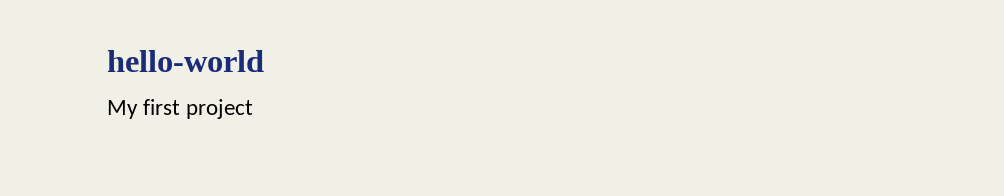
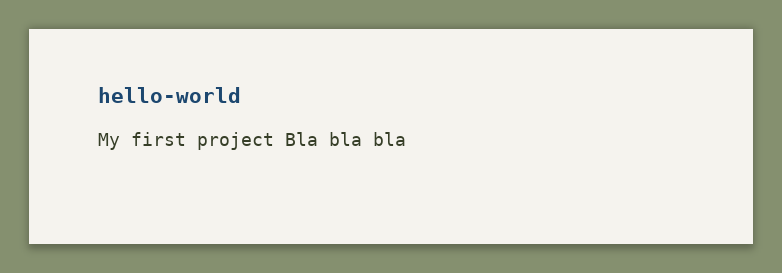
- My first project
+ My first project Bla bla bla

